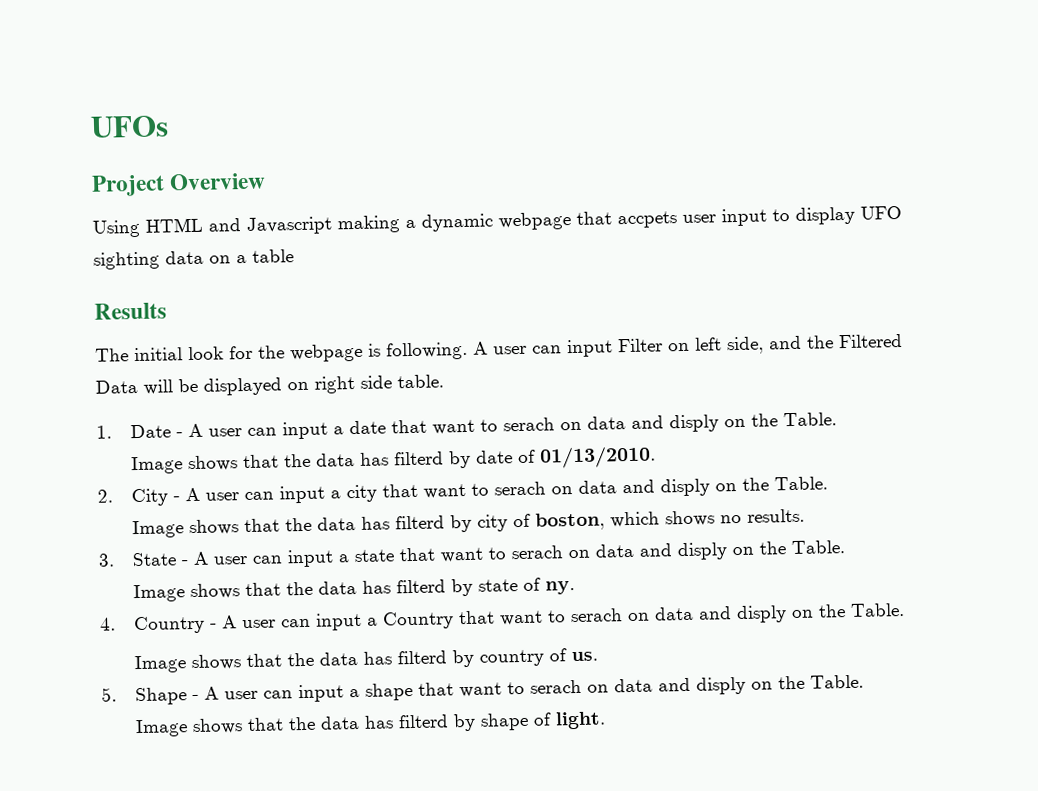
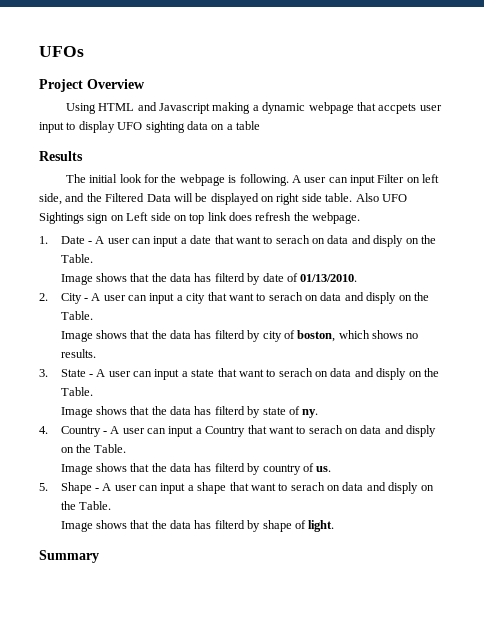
+ Also UFO Sightings sign on Left side on top link does refresh the webpage.
+ Summary

